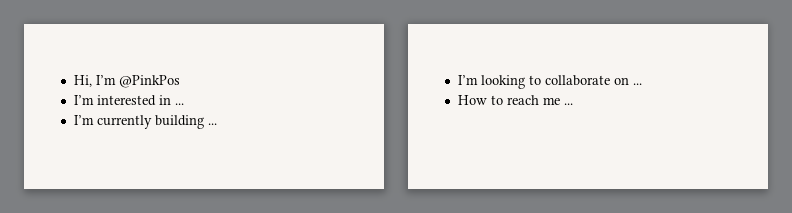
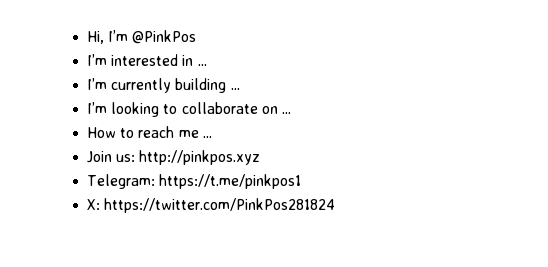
+ Join us: http://pinkpos.xyz
+ Telegram: https://t.me/pinkpos1
+ X: https://twitter.com/PinkPos281824

